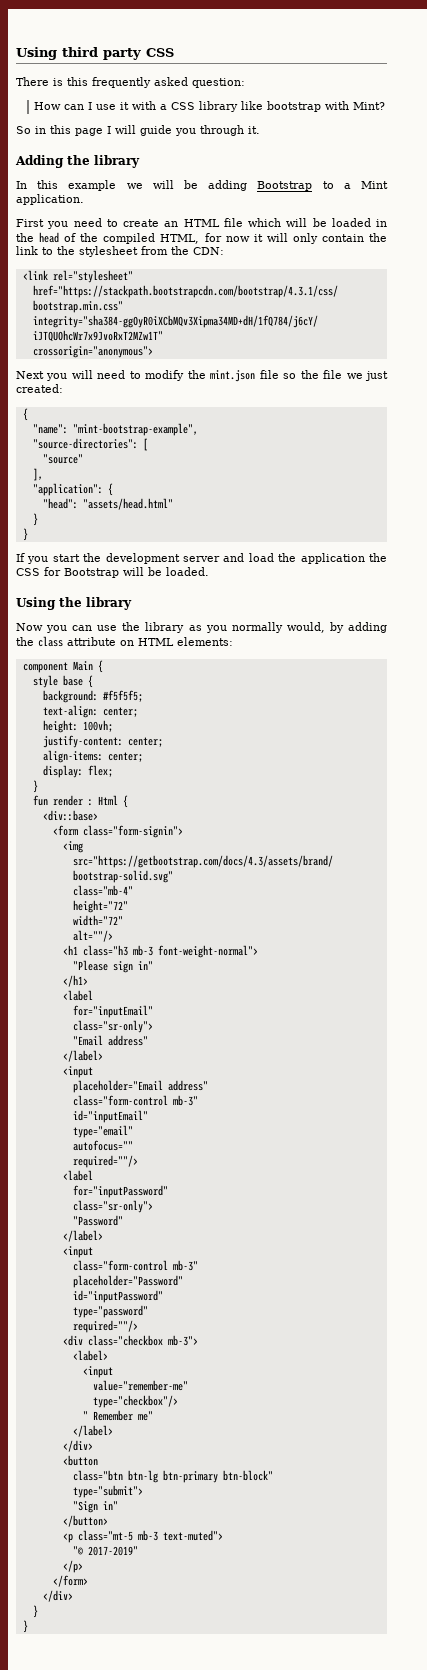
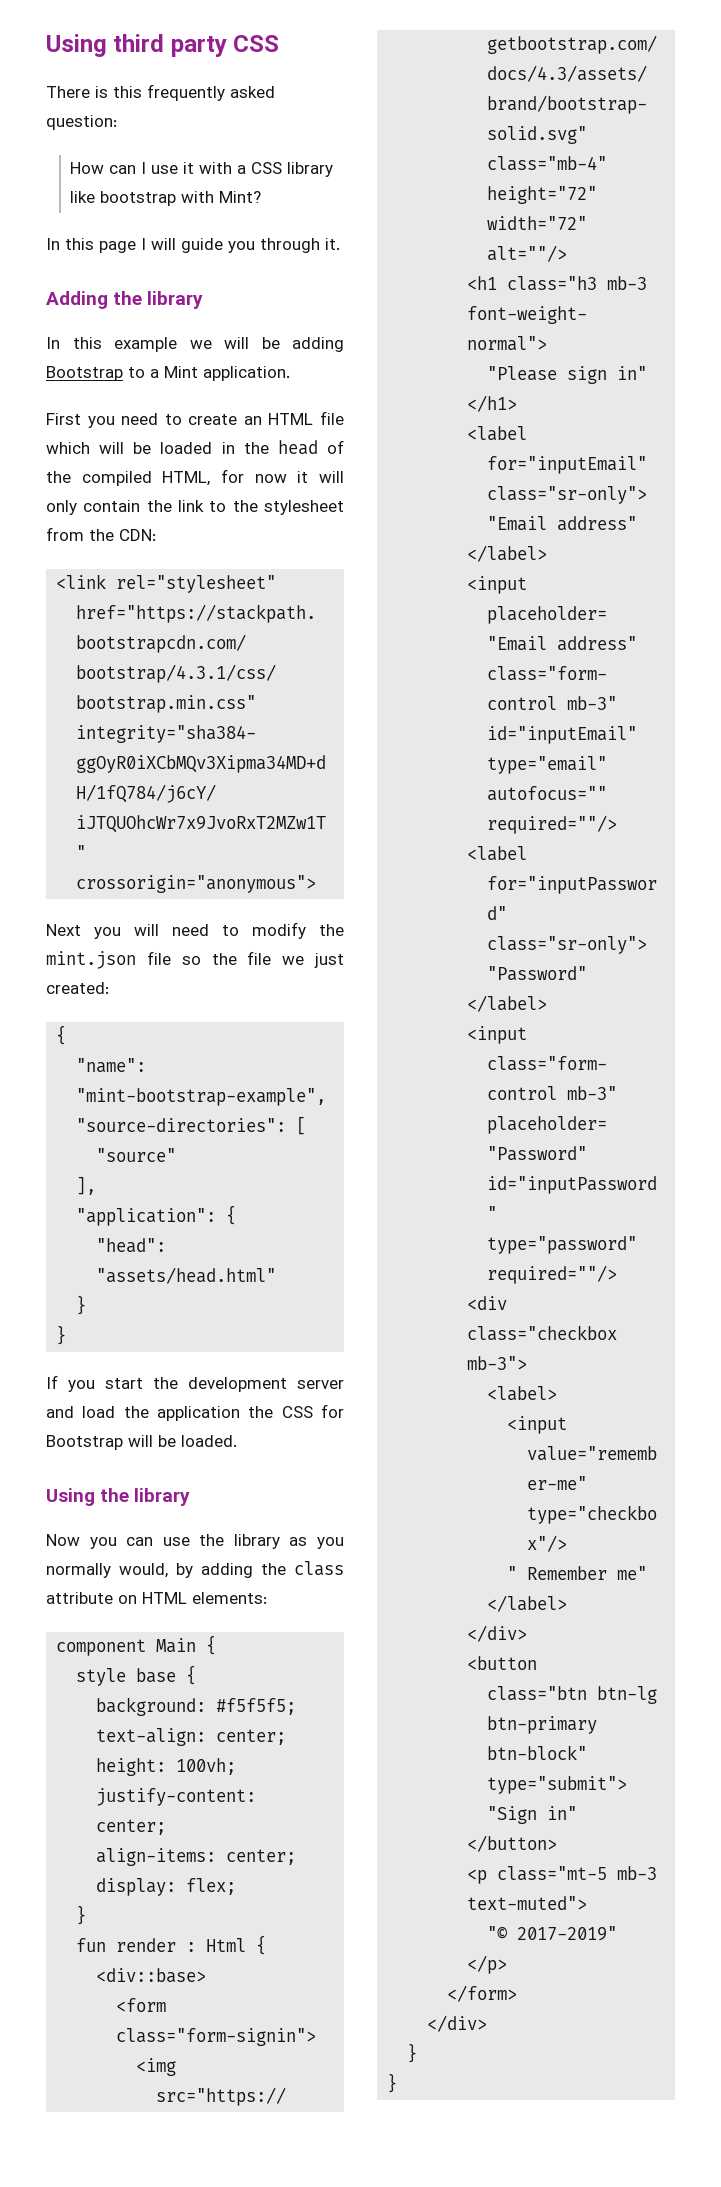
- So in this page I will guide you through it.
+ In this page I will guide you through it.

